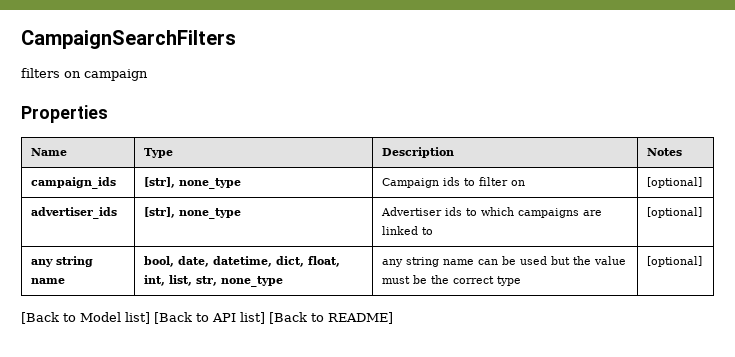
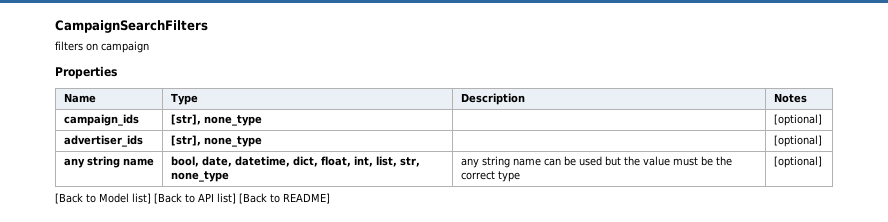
- campaign_ids | [str], none_type | Campaign ids to filter on | [optional]
+ campaign_ids | [str], none_type | | [optional]
- advertiser_ids | [str], none_type | Advertiser ids to which campaigns are linked to | [optional]
+ advertiser_ids | [str], none_type | | [optional]

